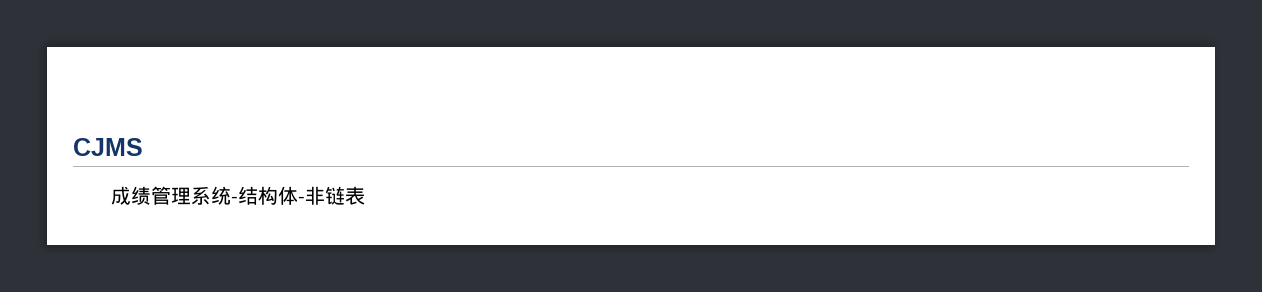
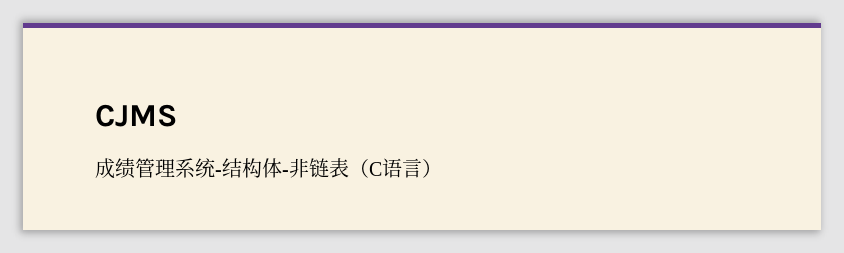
- 成绩管理系统-结构体-非链表
+ 成绩管理系统-结构体-非链表（C语言）

